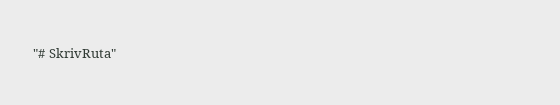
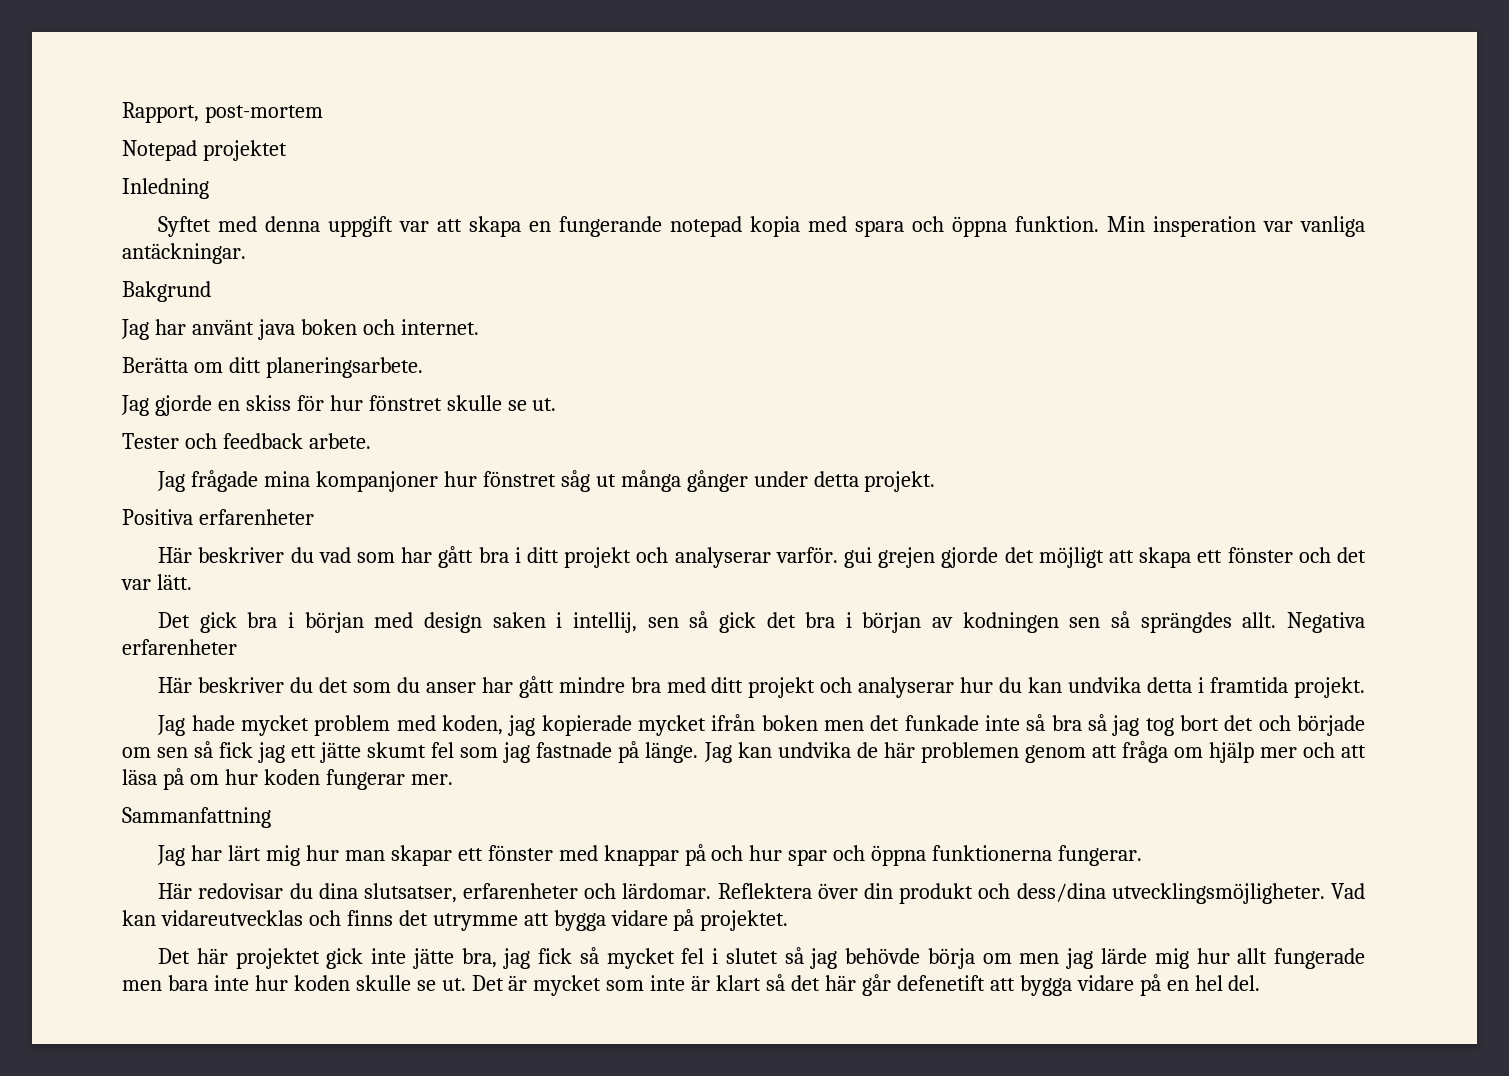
- "# SkrivRuta"
+ Rapport, post-mortem
+ Notepad projektet
+ Inledning
+ Syftet med denna uppgift var att skapa en fungerande notepad kopia med spara och öppna funktion. Min insperation var vanliga antäckningar.
+ Bakgrund
+ Jag har använt java boken och internet.
+ Berätta om ditt planeringsarbete.
+ Jag gjorde en skiss för hur fönstret skulle se ut.
+ Tester och feedback arbete.
+ Jag frågade mina kompanjoner hur fönstret såg ut många gånger under detta projekt.
+ Positiva erfarenheter
+ Här beskriver du vad som har gått bra i ditt projekt och analyserar varför. gui grejen gjorde det möjligt att skapa ett fönster och det var lätt.
+ Det gick bra i början med design saken i intellij, sen så gick det bra i början av kodningen sen så sprängdes allt. Negativa erfarenheter
+ Här beskriver du det som du anser har gått mindre bra med ditt projekt och analyserar hur du kan undvika detta i framtida projekt.
+ Jag hade mycket problem med koden, jag kopierade mycket ifrån boken men det funkade inte så bra så jag tog bort det och började om sen så fick jag ett jätte skumt fel som jag fastnade på länge. Jag kan undvika de här problemen genom att fråga om hjälp mer och att läsa på om hur koden fungerar mer.
+ Sammanfattning
+ Jag har lärt mig hur man skapar ett fönster med knappar på och hur spar och öppna funktionerna fungerar.
+ Här redovisar du dina slutsatser, erfarenheter och lärdomar. Reflektera över din produkt och dess/dina utvecklingsmöjligheter. Vad kan vidareutvecklas och finns det utrymme att bygga vidare på projektet.
+ Det här projektet gick inte jätte bra, jag fick så mycket fel i slutet så jag behövde börja om men jag lärde mig hur allt fungerade men bara inte hur koden skulle se ut. Det är mycket som inte är klart så det här går defenetift att bygga vidare på en hel del.

